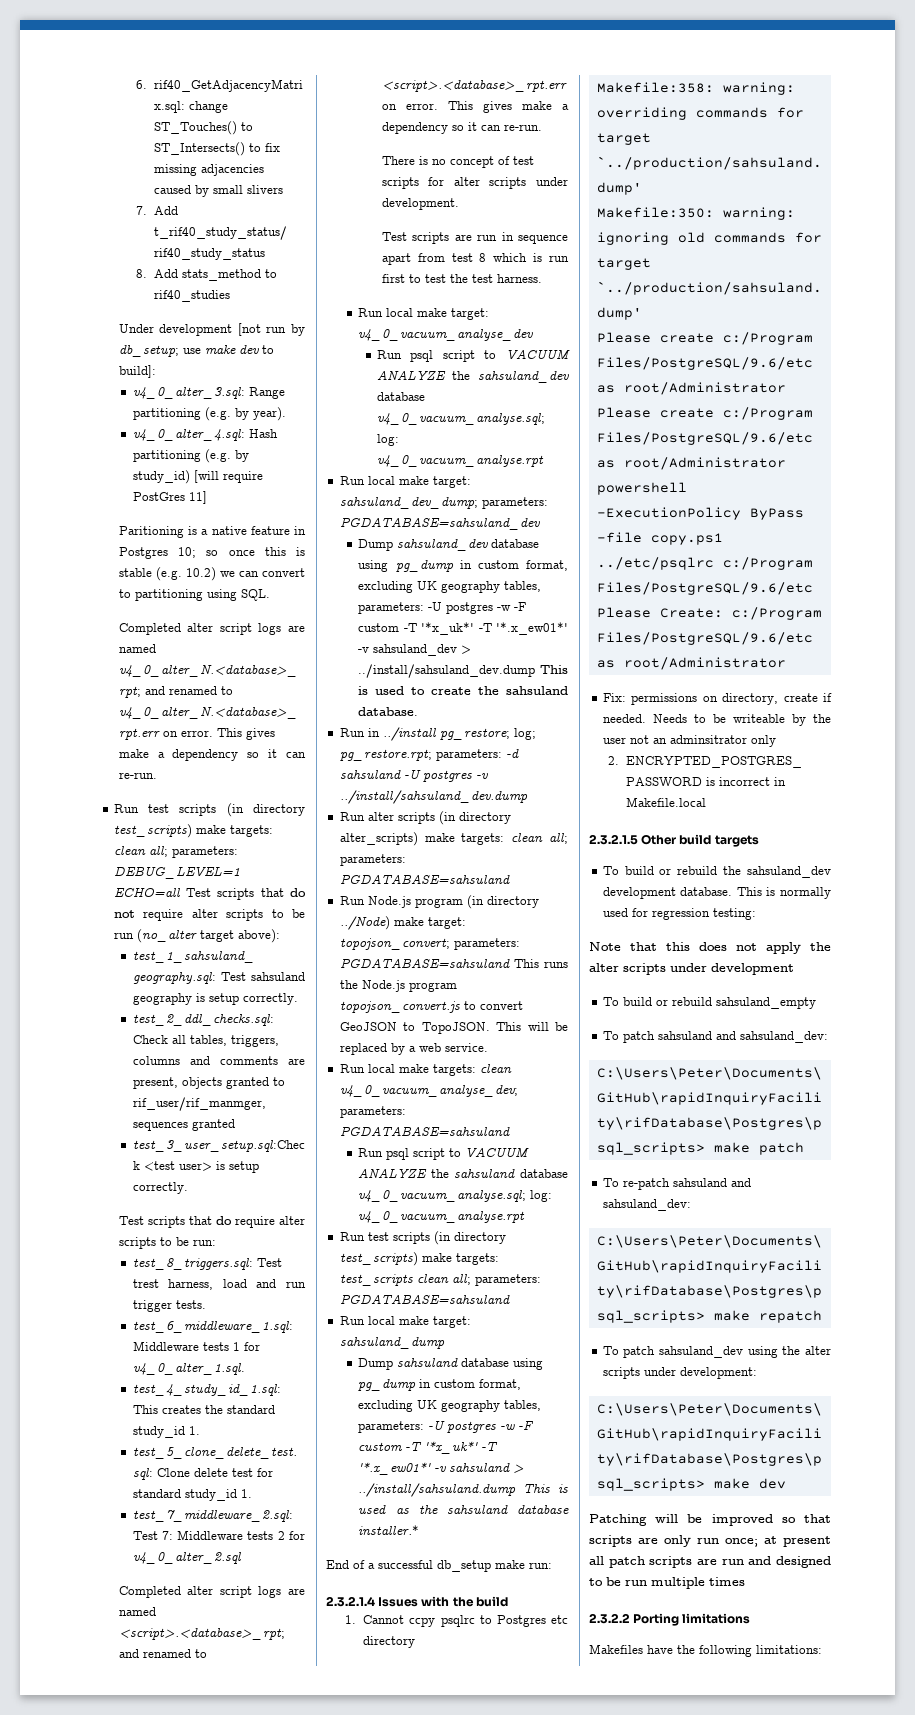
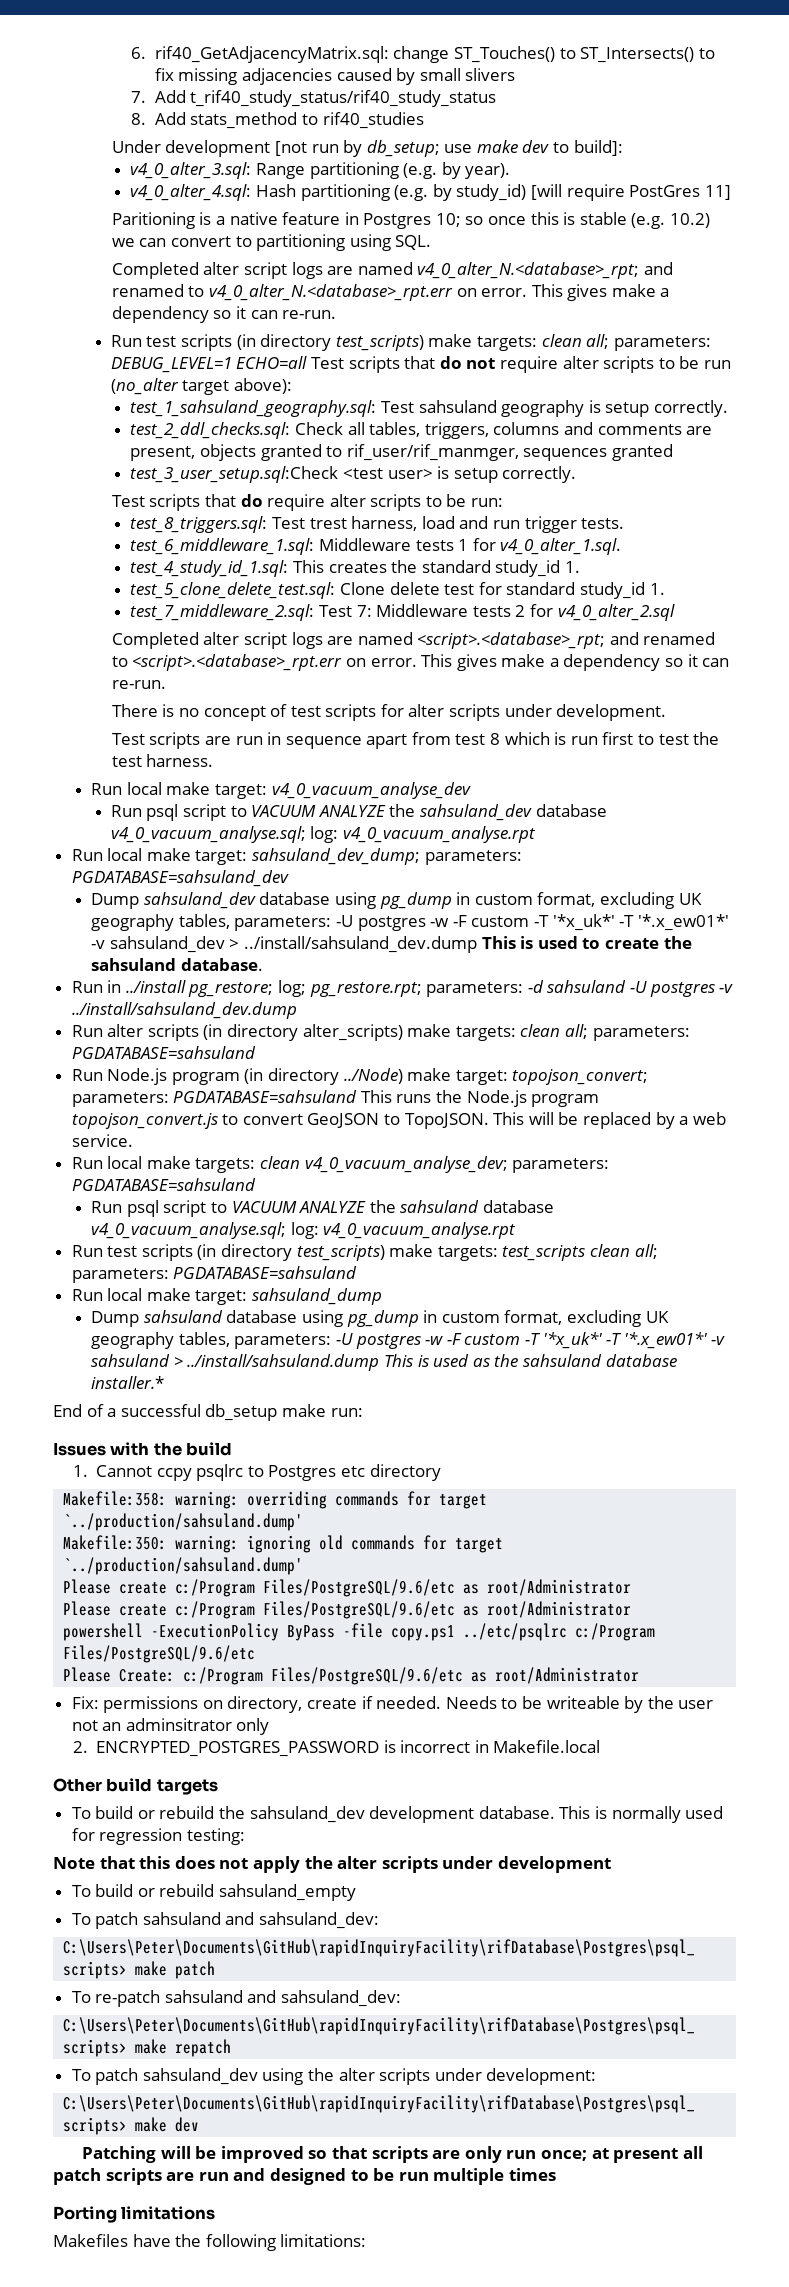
- 2.3.2.1.4 Issues with the build
+ Issues with the build
- 2.3.2.1.5 Other build targets
+ Other build targets
- 2.3.2.2 Porting limitations
+ Porting limitations

